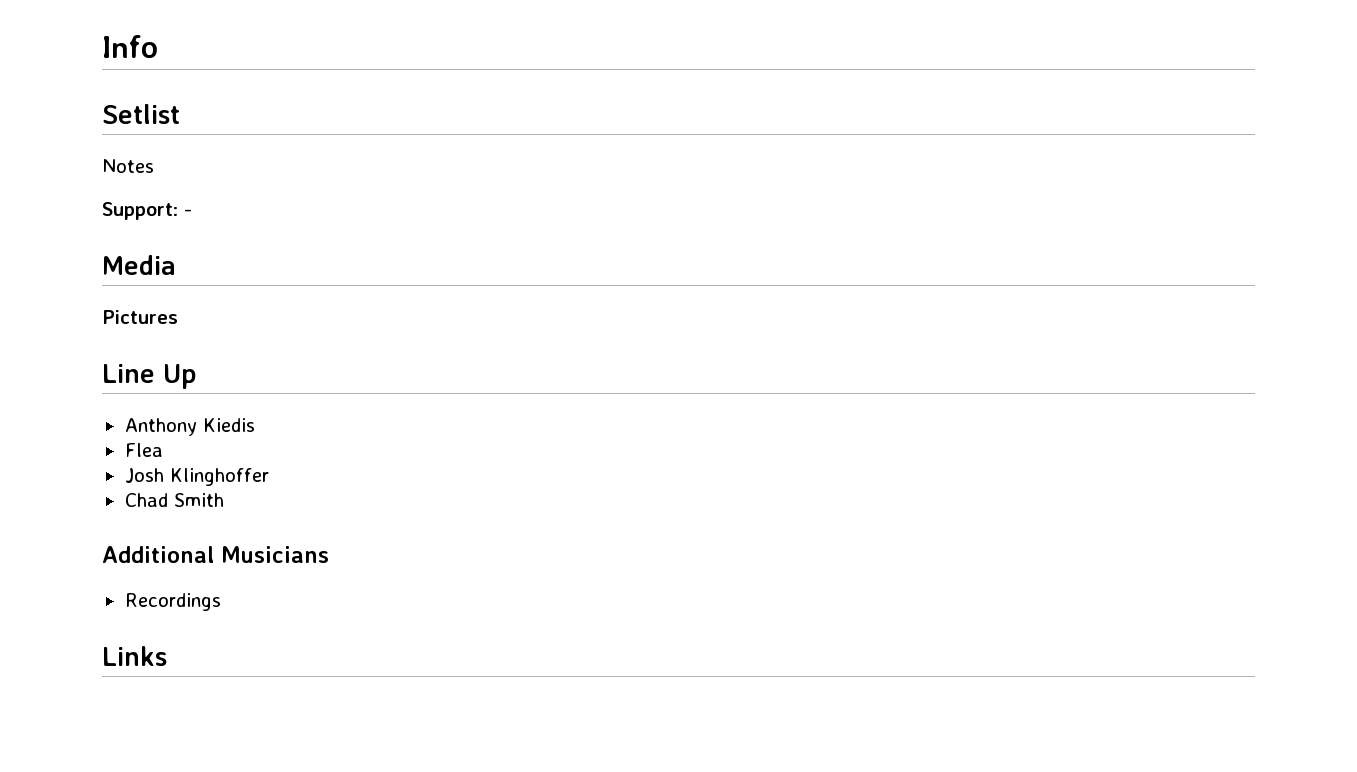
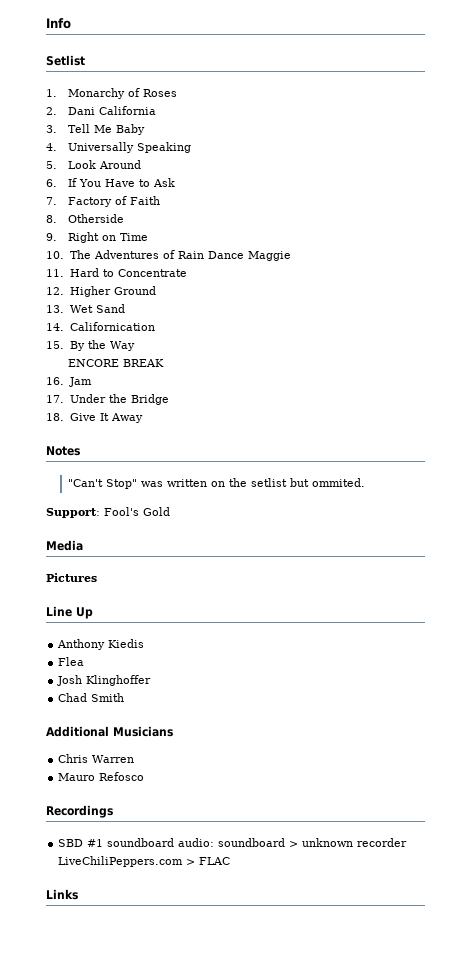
+ 1. Monarchy of Roses
+ 2. Dani California
+ 3. Tell Me Baby
+ 4. Universally Speaking
+ 5. Look Around
+ 6. If You Have to Ask
+ 7. Factory of Faith
+ 8. Otherside
+ 9. Right on Time
+ 10. The Adventures of Rain Dance Maggie
+ 11. Hard to Concentrate
+ 12. Higher Ground
+ 13. Wet Sand
+ 14. Californication
+ 15. By the Way
+ ENCORE BREAK
+ 16. Jam
+ 17. Under the Bridge
+ 18. Give It Away
  Notes
+ "Can't Stop" was written on the setlist but ommited.
- Support: -
+ Support: Fool's Gold
+ Chris Warren
+ Mauro Refosco
  Recordings
+ SBD #1 soundboard audio: soundboard > unknown recorder LiveChiliPeppers.com > FLAC

